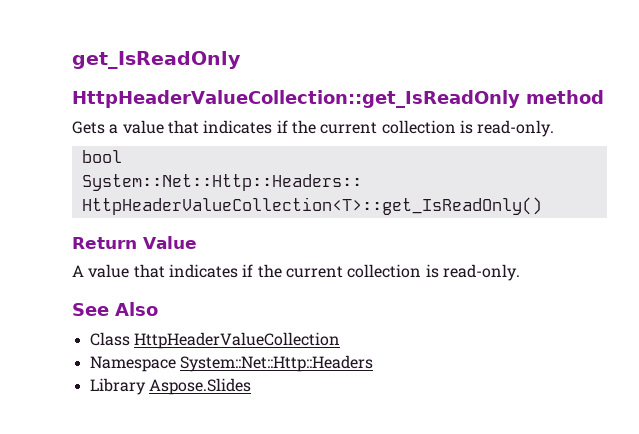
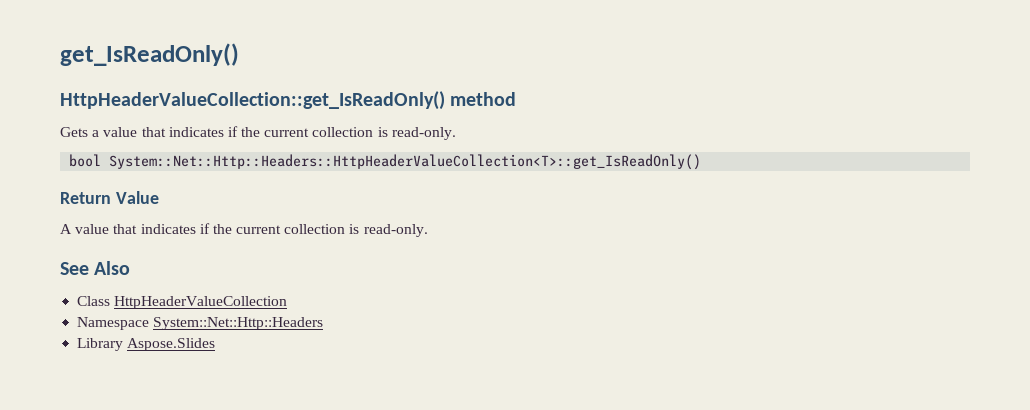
- get_IsReadOnly
- HttpHeaderValueCollection::get_IsReadOnly method
+ get_IsReadOnly()
+ HttpHeaderValueCollection::get_IsReadOnly() method

